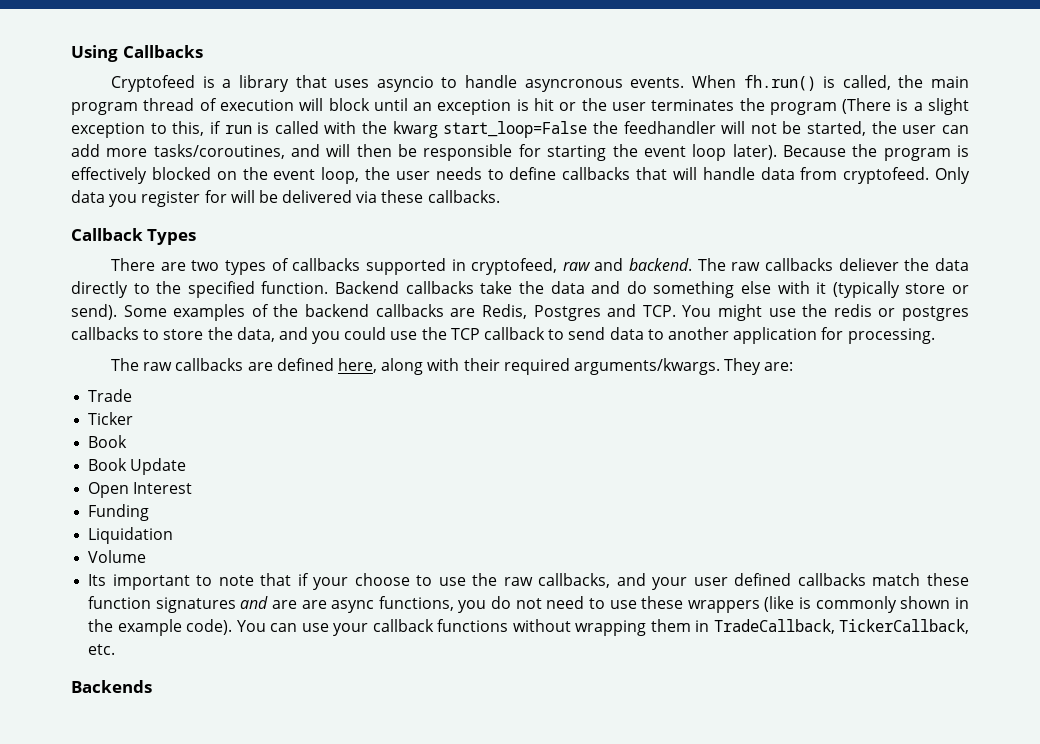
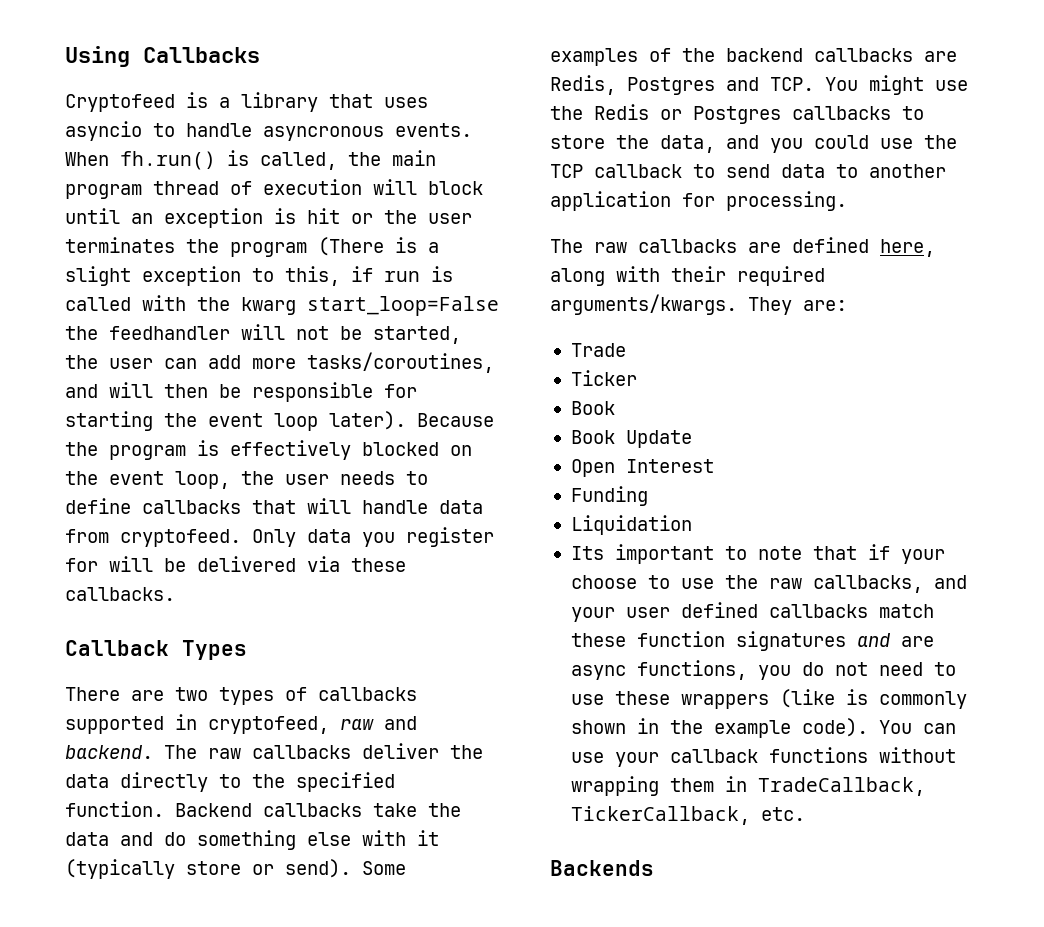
- The raw callbacks deliever the data directly to the specified function.
+ The raw callbacks deliver the data directly to the specified function.
- Some examples of the backend callbacks are Redis, Postgres and TCP. You might use the redis or postgres callbacks to store the data, and you could use the TCP callback to send data to another application for processing.
+ Some examples of the backend callbacks are Redis, Postgres and TCP. You might use the Redis or Postgres callbacks to store the data, and you could use the TCP callback to send data to another application for processing.
- Volume
- Its important to note that if your choose to use the raw callbacks, and your user defined callbacks match these function signatures and are are async functions, you do not need to use these wrappers (like is commonly shown in the example code).
+ Its important to note that if your choose to use the raw callbacks, and your user defined callbacks match these function signatures and are async functions, you do not need to use these wrappers (like is commonly shown in the example code).

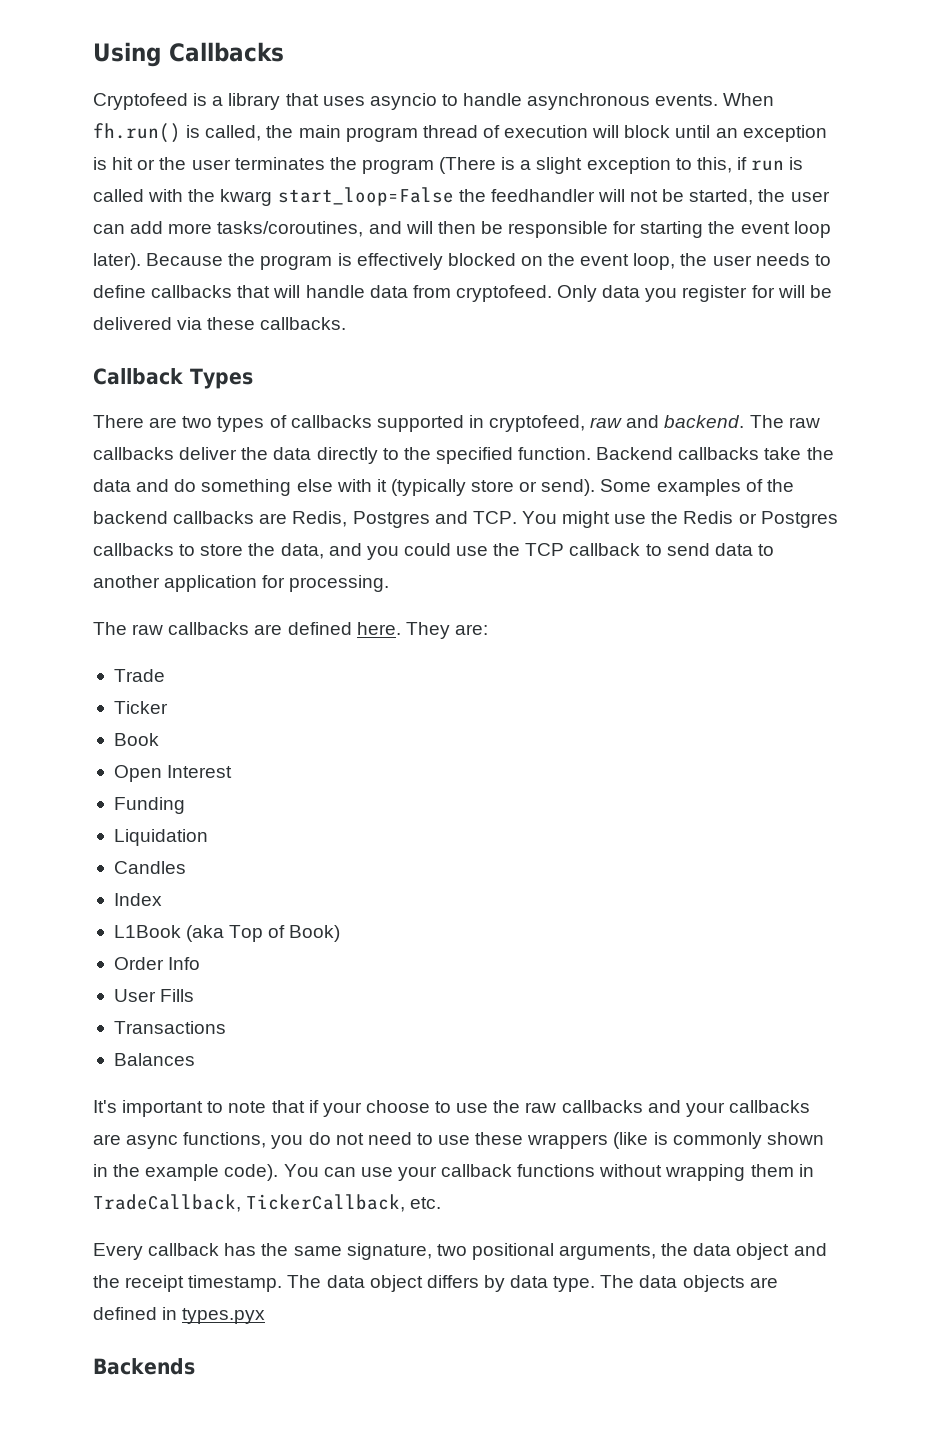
- Cryptofeed is a library that uses asyncio to handle asyncronous events.
+ Cryptofeed is a library that uses asyncio to handle asynchronous events.
- The raw callbacks are defined here, along with their required arguments/kwargs.
+ The raw callbacks are defined here.
- Book Update
- Its important to note that if your choose to use the raw callbacks, and your user defined callbacks match these function signatures and are async functions, you do not need to use these wrappers (like is commonly shown in the example code).
+ Candles
+ Index
+ L1Book (aka Top of Book)
+ Order Info
+ User Fills
+ Transactions
+ Balances
+ It's important to note that if your choose to use the raw callbacks and your callbacks are async functions, you do not need to use these wrappers (like is commonly shown in the example code).
+ Every callback has the same signature, two positional arguments, the data object and the receipt timestamp. The data object differs by data type. The data objects are defined in types.pyx

